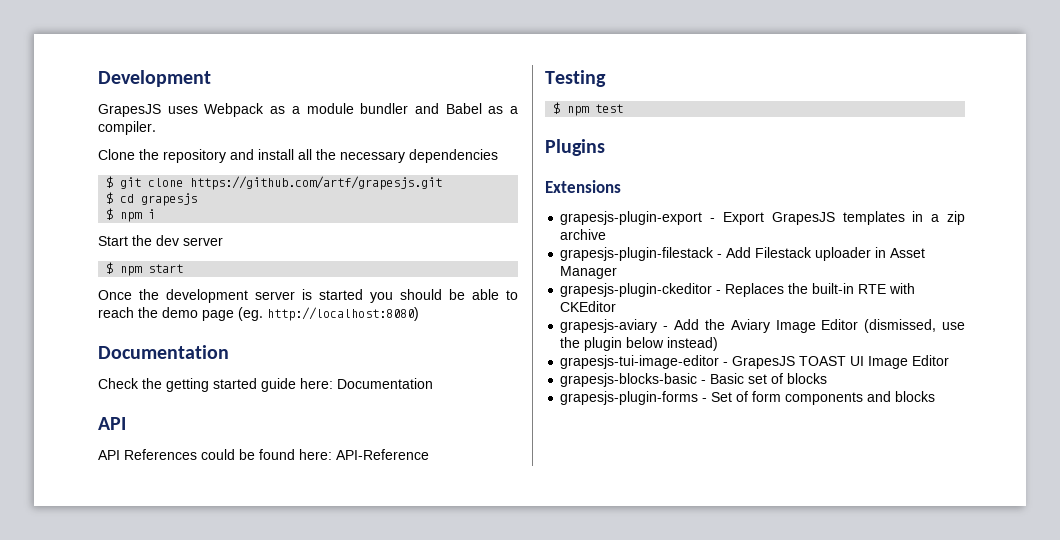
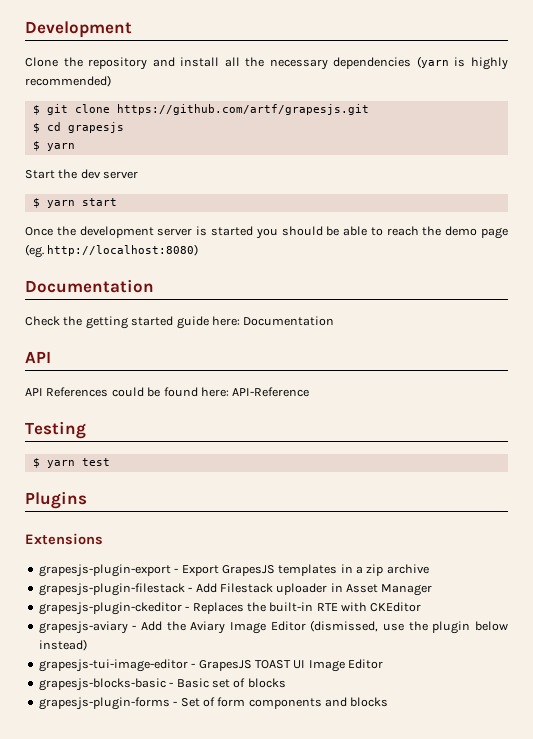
- GrapesJS uses Webpack as a module bundler and Babel as a compiler.
- Clone the repository and install all the necessary dependencies
+ Clone the repository and install all the necessary dependencies (yarn is highly recommended)
  $ cd grapesjs
- $ npm i
+ $ yarn
- $ npm start
+ $ yarn start
- $ npm test
+ $ yarn test

